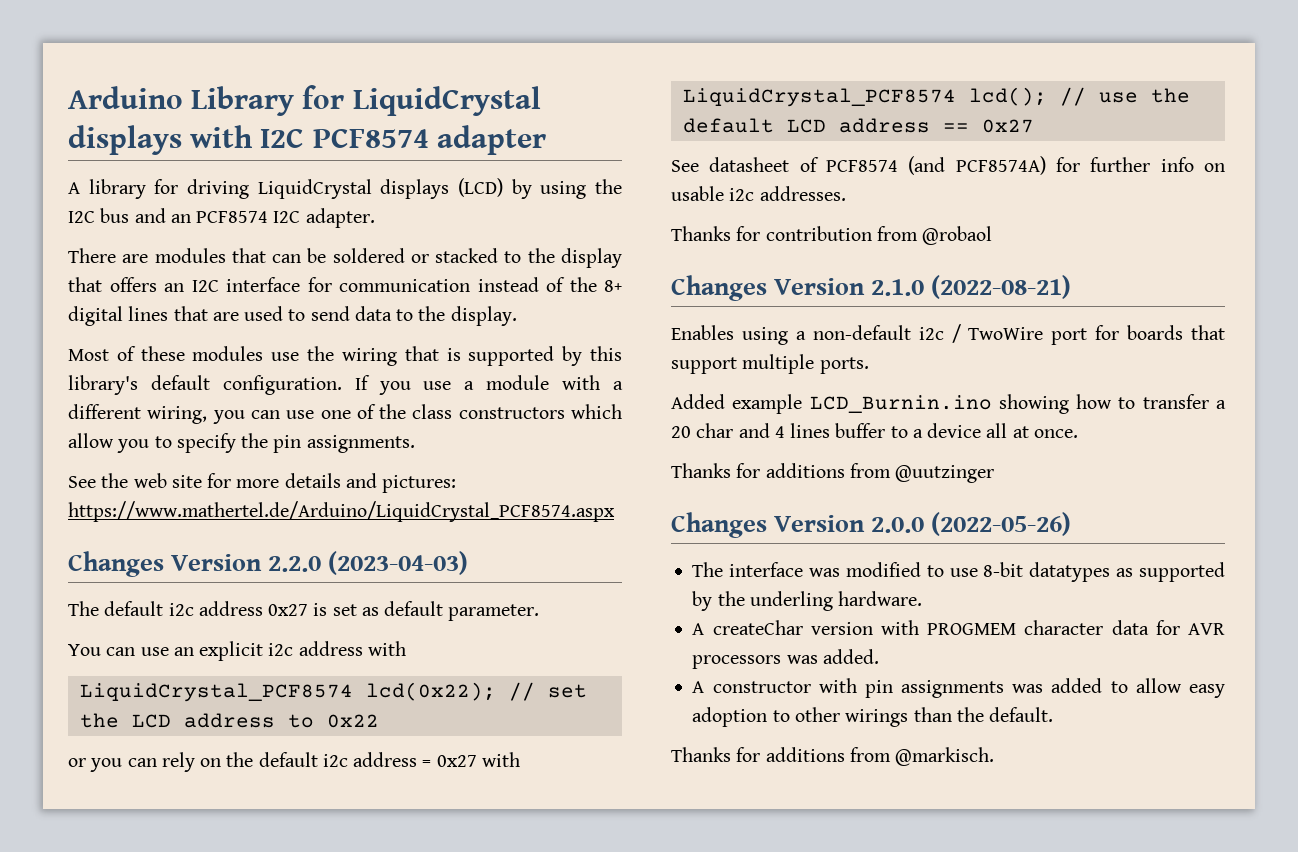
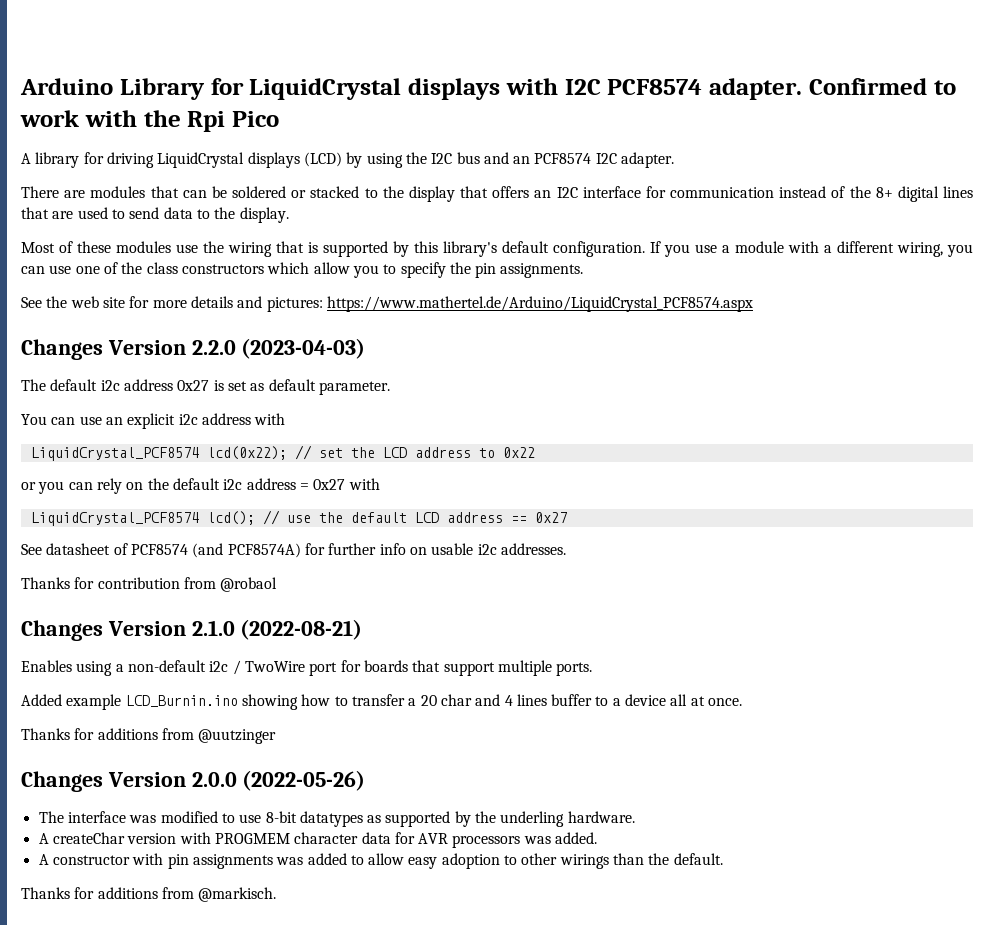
- Arduino Library for LiquidCrystal displays with I2C PCF8574 adapter
+ Arduino Library for LiquidCrystal displays with I2C PCF8574 adapter. Confirmed to work with the Rpi Pico

